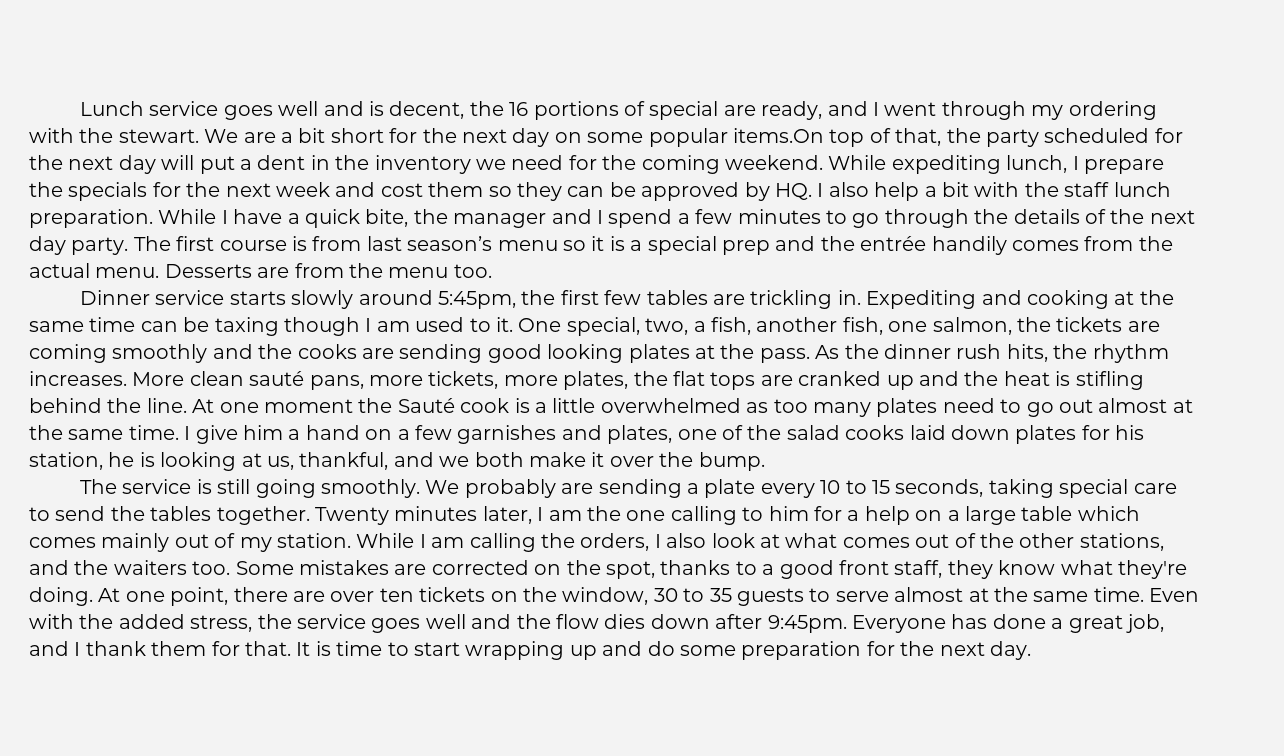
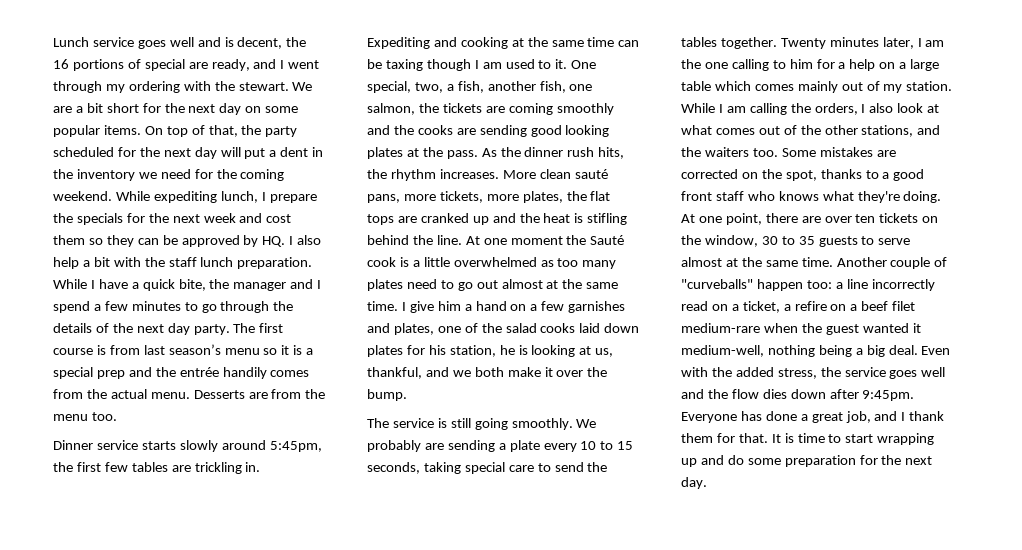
- We are a bit short for the next day on some popular items.On top of that, the party scheduled for the next day will put a dent in the inventory we need for the coming weekend.
+ We are a bit short for the next day on some popular items. On top of that, the party scheduled for the next day will put a dent in the inventory we need for the coming weekend.
- Some mistakes are corrected on the spot, thanks to a good front staff, they know what they're doing.
+ Some mistakes are corrected on the spot, thanks to a good front staff who knows what they're doing.
+ Another couple of "curveballs" happen too: a line incorrectly read on a ticket, a refire on a beef filet medium-rare when the guest wanted it medium-well, nothing being a big deal.

